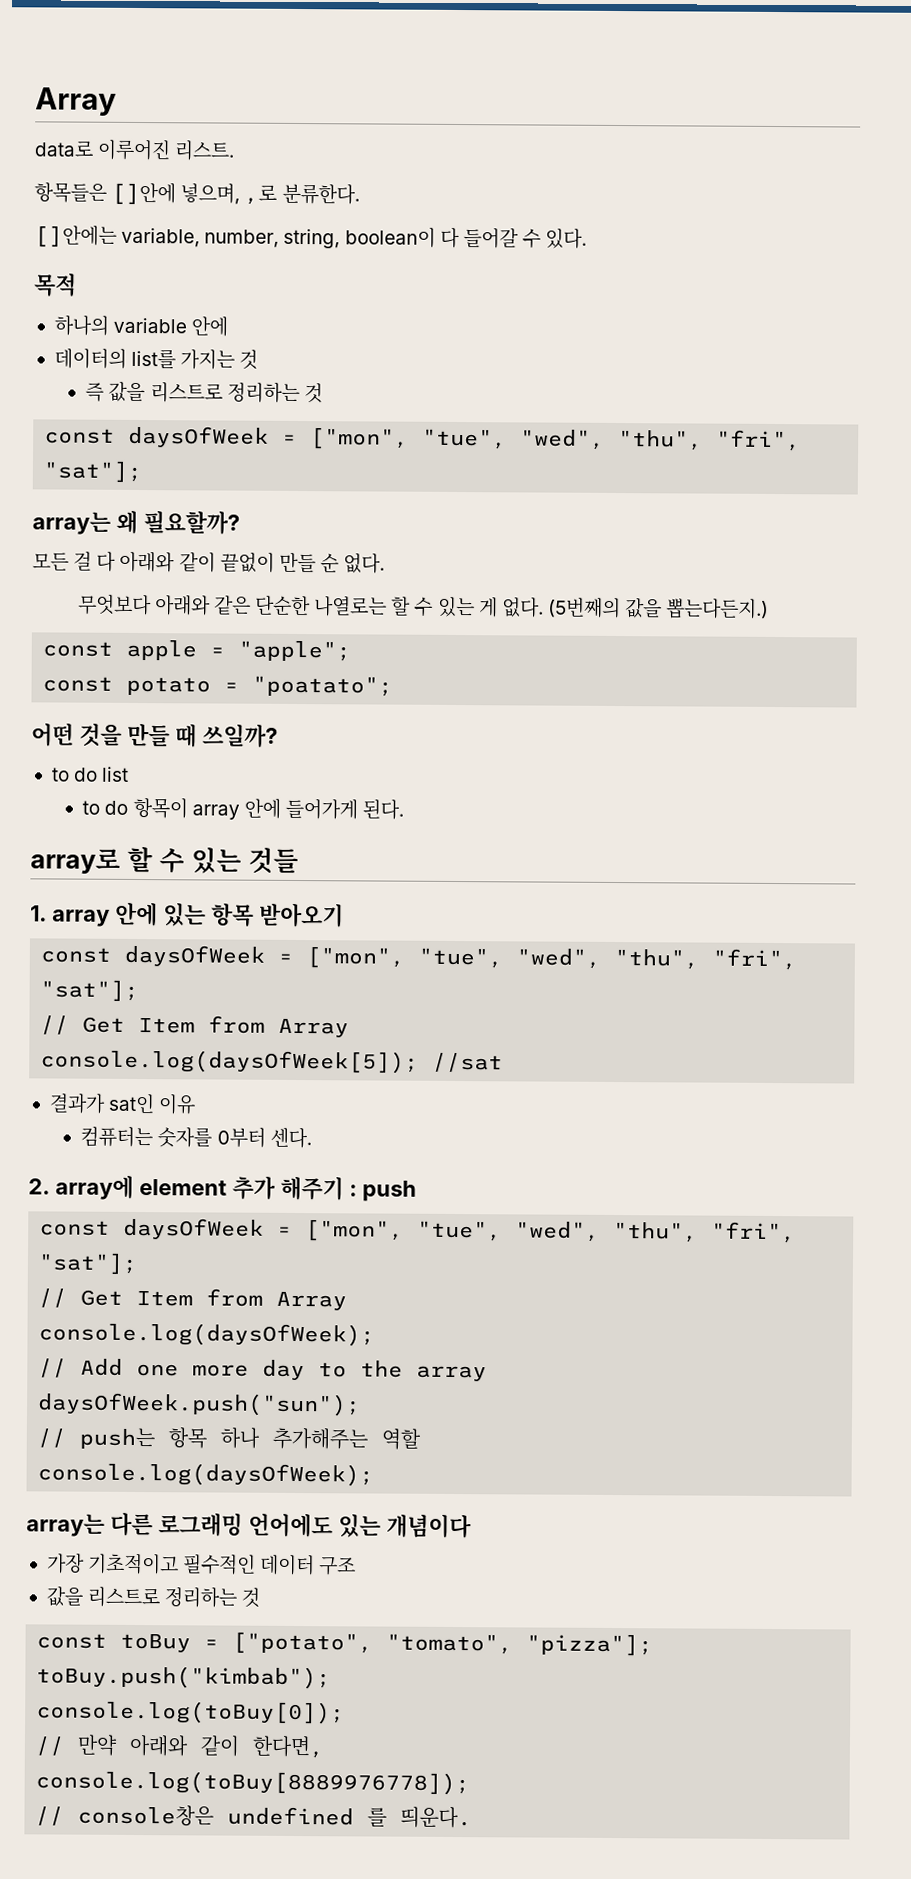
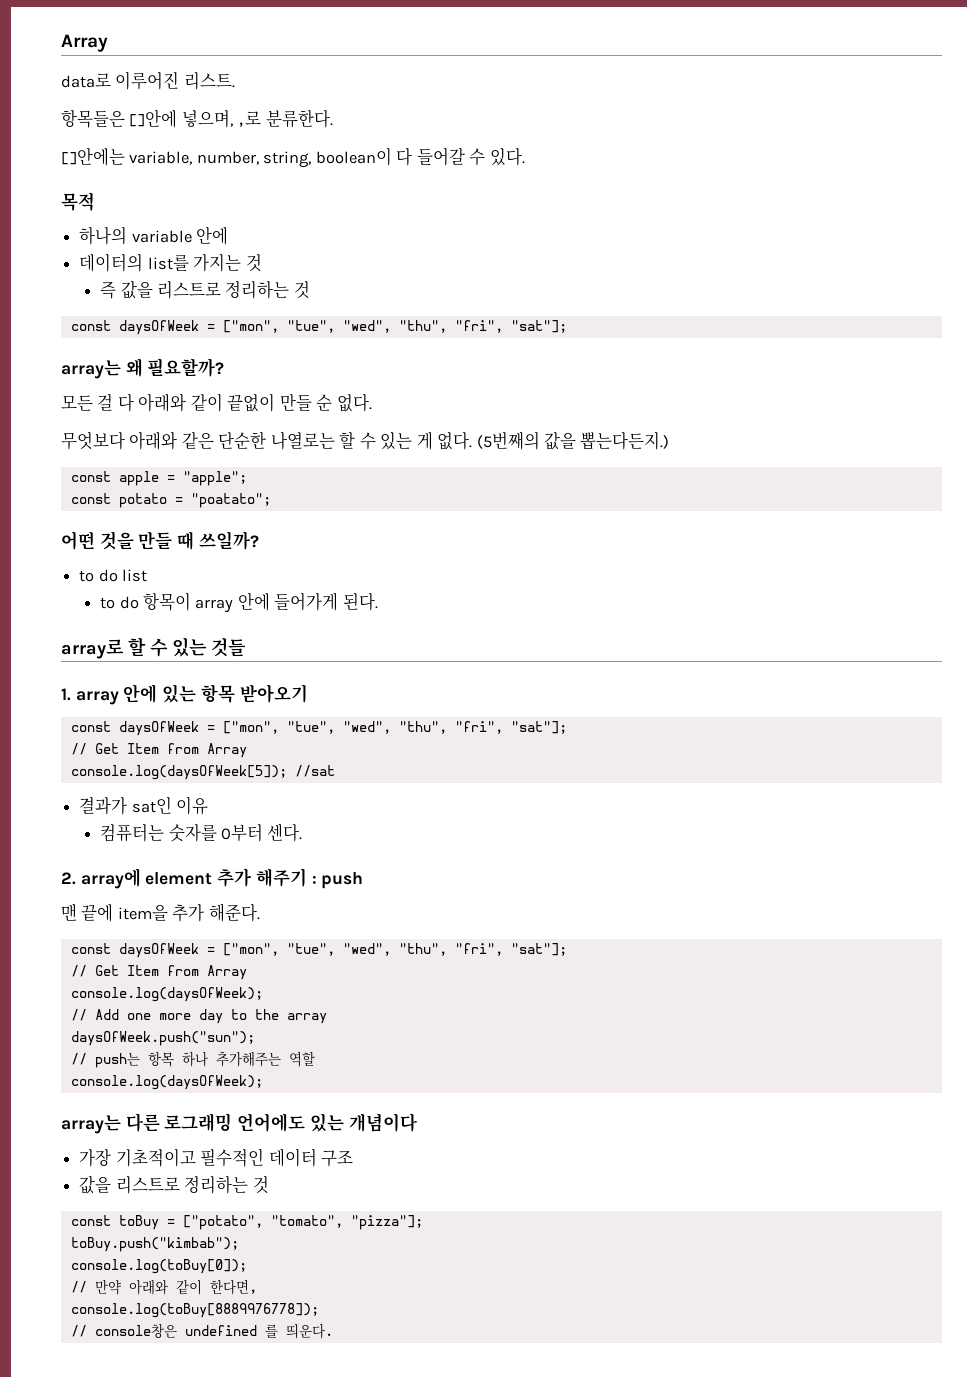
+ 맨 끝에 item을 추가 해준다.

